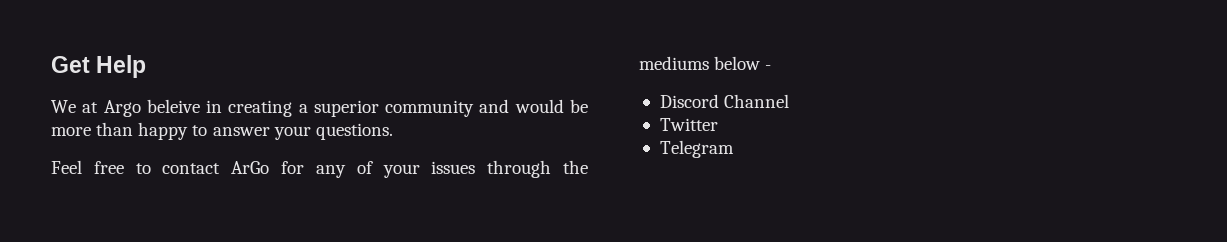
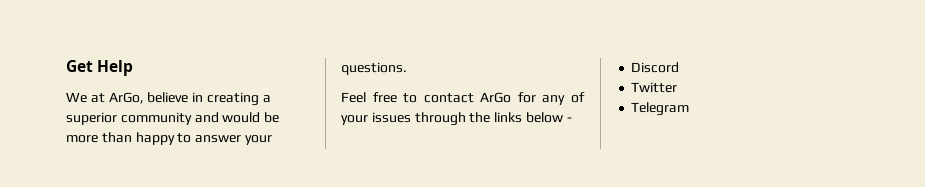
- We at Argo beleive in creating a superior community and would be more than happy to answer your questions.
+ We at ArGo, believe in creating a superior community and would be more than happy to answer your questions.
- Feel free to contact ArGo for any of your issues through the mediums below -
+ Feel free to contact ArGo for any of your issues through the links below -
- Discord Channel
+ Discord

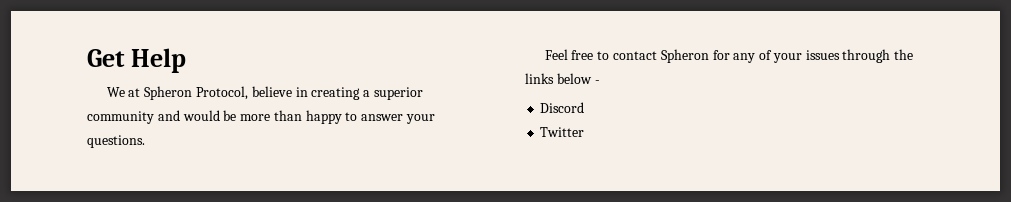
- We at ArGo, believe in creating a superior community and would be more than happy to answer your questions.
+ We at Spheron Protocol, believe in creating a superior community and would be more than happy to answer your questions.
- Feel free to contact ArGo for any of your issues through the links below -
+ Feel free to contact Spheron for any of your issues through the links below -
- Telegram

